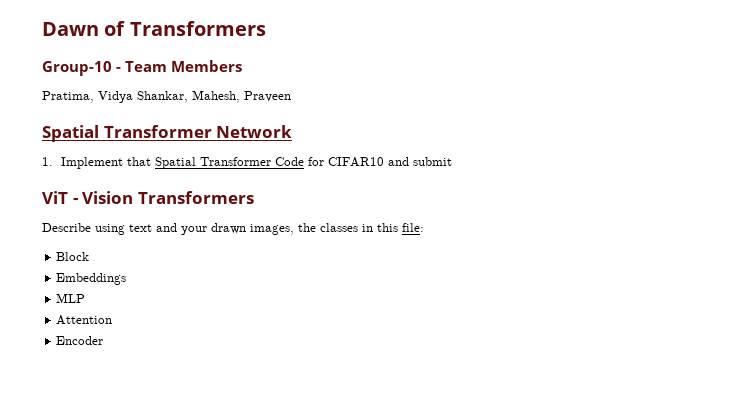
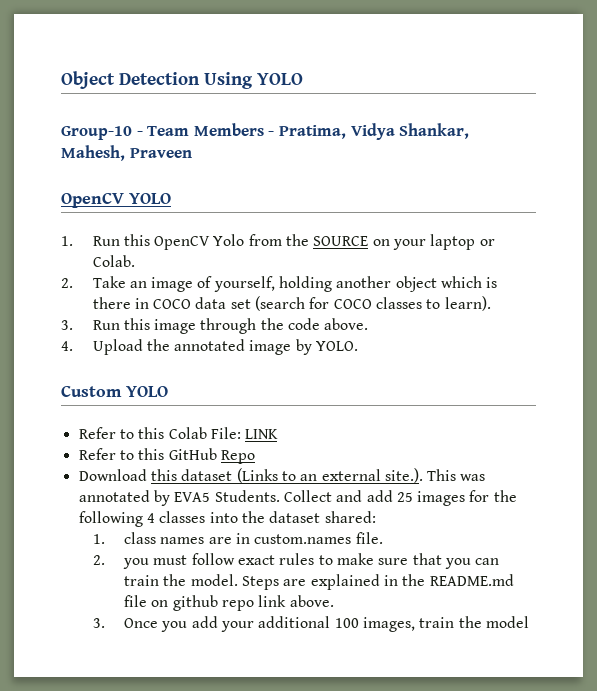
- Dawn of Transformers
+ Object Detection Using YOLO
- Group-10 - Team Members
- Pratima, Vidya Shankar, Mahesh, Praveen
+ Group-10 - Team Members - Pratima, Vidya Shankar, Mahesh, Praveen
- Spatial Transformer Network
- 1. Implement that Spatial Transformer Code for CIFAR10 and submit
- ViT - Vision Transformers
- Describe using text and your drawn images, the classes in this file:
- Block
- Embeddings
- MLP
- Attention
- Encoder
+ OpenCV YOLO
+ 1. Run this OpenCV Yolo from the SOURCE on your laptop or Colab.
+ 2. Take an image of yourself, holding another object which is there in COCO data set (search for COCO classes to learn).
+ 3. Run this image through the code above.
+ 4. Upload the annotated image by YOLO.
+ Custom YOLO
+ Refer to this Colab File: LINK
+ Refer to this GitHub Repo
+ Download this dataset (Links to an external site.). This was annotated by EVA5 Students. Collect and add 25 images for the following 4 classes into the dataset shared:
+ 1. class names are in custom.names file.
+ 2. you must follow exact rules to make sure that you can train the model. Steps are explained in the README.md file on github repo link above.
+ 3. Once you add your additional 100 images, train the model

